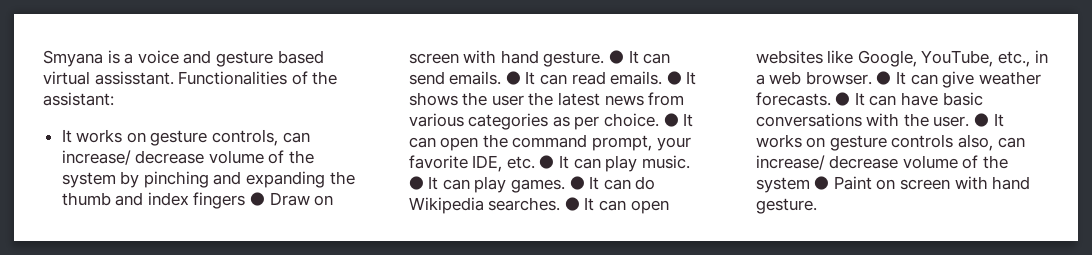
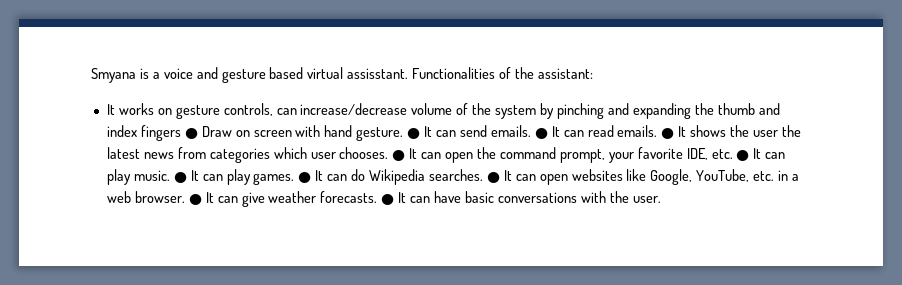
- It works on gesture controls, can increase/ decrease volume of the system by pinching and expanding the thumb and index fingers ● Draw on screen with hand gesture.
+ It works on gesture controls, can increase/decrease volume of the system by pinching and expanding the thumb and index fingers ● Draw on screen with hand gesture.
- ● It shows the user the latest news from various categories as per choice.
+ ● It shows the user the latest news from categories which user chooses.
- ● It can open websites like Google, YouTube, etc., in a web browser.
+ ● It can open websites like Google, YouTube, etc. in a web browser.
- ● It works on gesture controls also, can increase/ decrease volume of the system ● Paint on screen with hand gesture.

